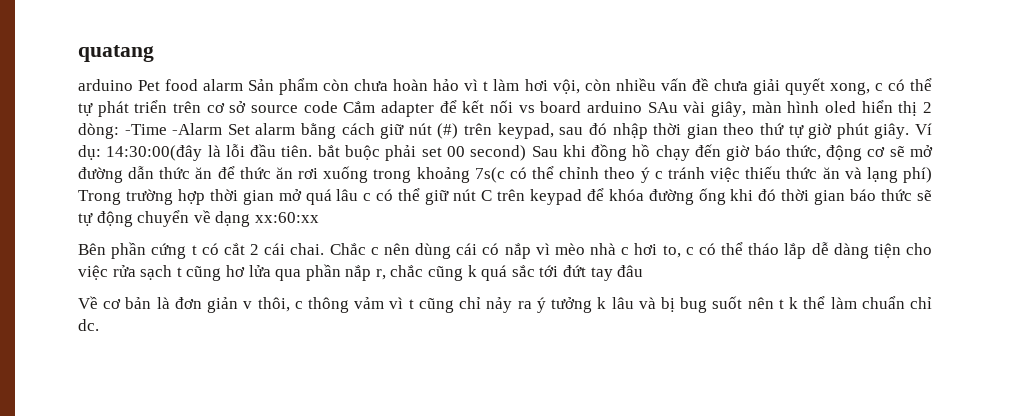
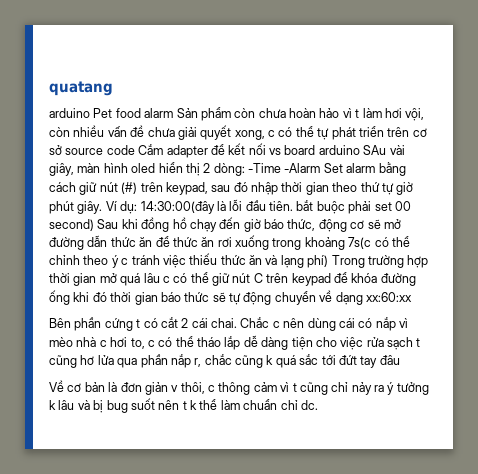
- Về cơ bản là đơn giản v thôi, c thông vảm vì t cũng chỉ nảy ra ý tưởng k lâu và bị bug suốt nên t k thể làm chuẩn chỉ dc.
+ Về cơ bản là đơn giản v thôi, c thông cảm vì t cũng chỉ nảy ra ý tưởng k lâu và bị bug suốt nên t k thể làm chuẩn chỉ dc.

